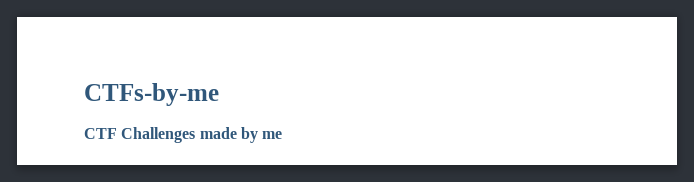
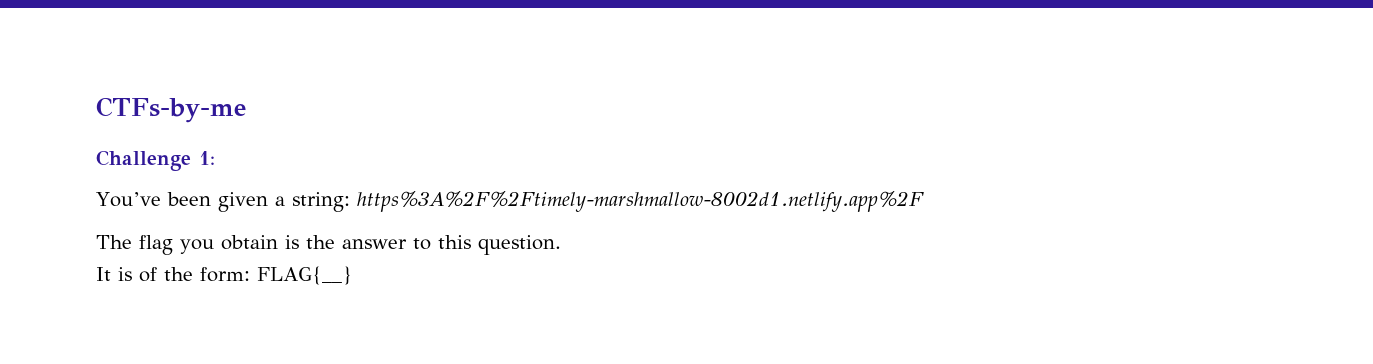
- CTF Challenges made by me
+ Challenge 1:
+ You’ve been given a string: https%3A%2F%2Ftimely-marshmallow-8002d1.netlify.app%2F
+ The flag you obtain is the answer to this question.
+ It is of the form: FLAG{__}

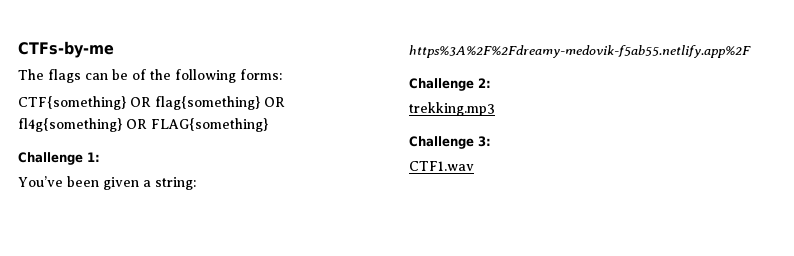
+ The flags can be of the following forms:
+ CTF{something} OR flag{something} OR fl4g{something} OR FLAG{something}
- You’ve been given a string: https%3A%2F%2Ftimely-marshmallow-8002d1.netlify.app%2F
- The flag you obtain is the answer to this question.
- It is of the form: FLAG{__}
+ You’ve been given a string: https%3A%2F%2Fdreamy-medovik-f5ab55.netlify.app%2F
+ Challenge 2:
+ trekking.mp3
+ Challenge 3:
+ CTF1.wav

